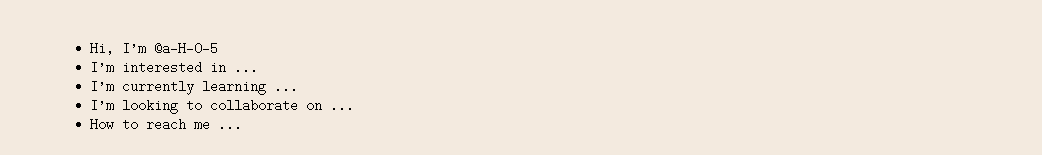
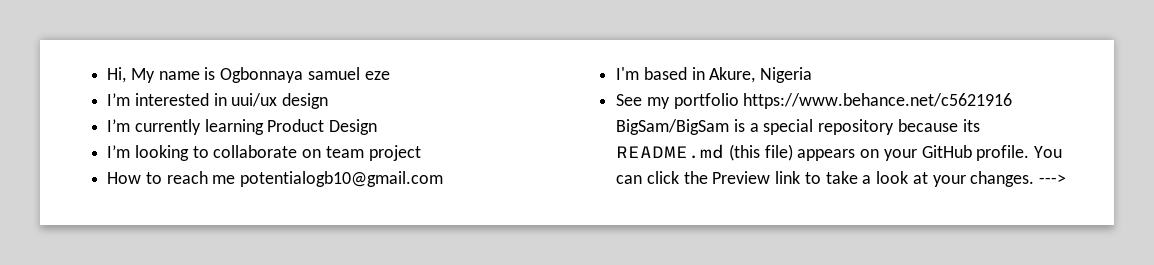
- Hi, I’m @a-H-0-5
+ Hi, My name is Ogbonnaya samuel eze
- I’m interested in ...
+ I’m interested in uui/ux design
- I’m currently learning ...
+ I’m currently learning Product Design
- I’m looking to collaborate on ...
+ I’m looking to collaborate on team project
- How to reach me ...
+ How to reach me potentialogb10@gmail.com
+ I'm based in Akure, Nigeria
+ See my portfolio https://www.behance.net/c5621916 BigSam/BigSam is a special repository because its README.md (this file) appears on your GitHub profile. You can click the Preview link to take a look at your changes. --->

